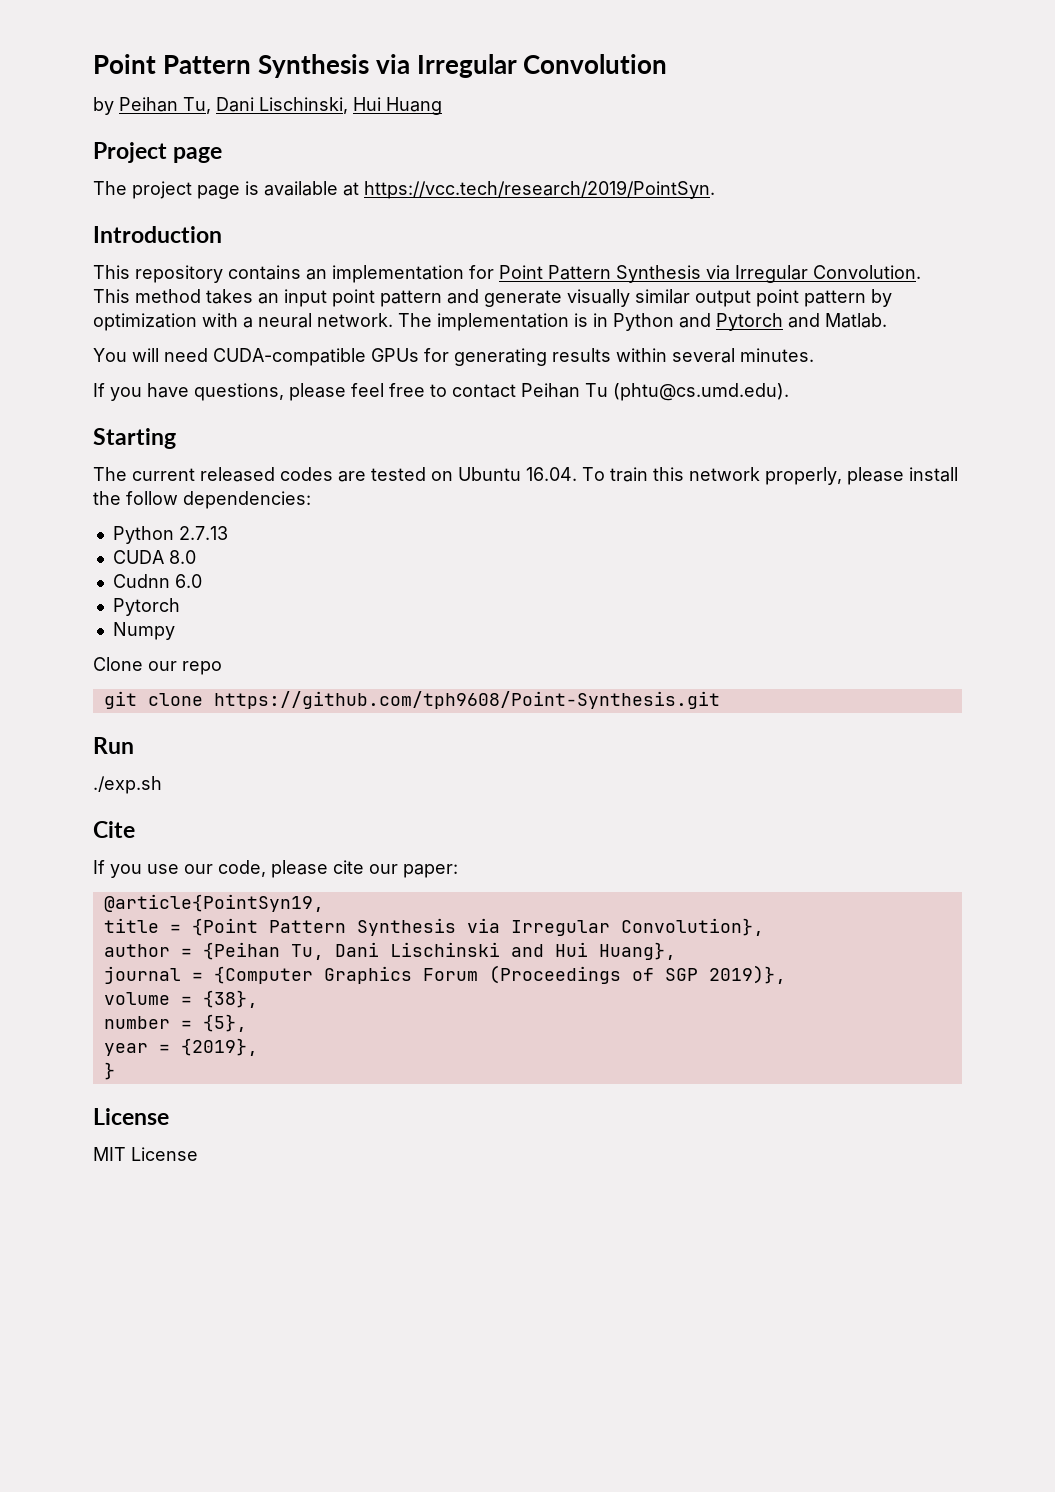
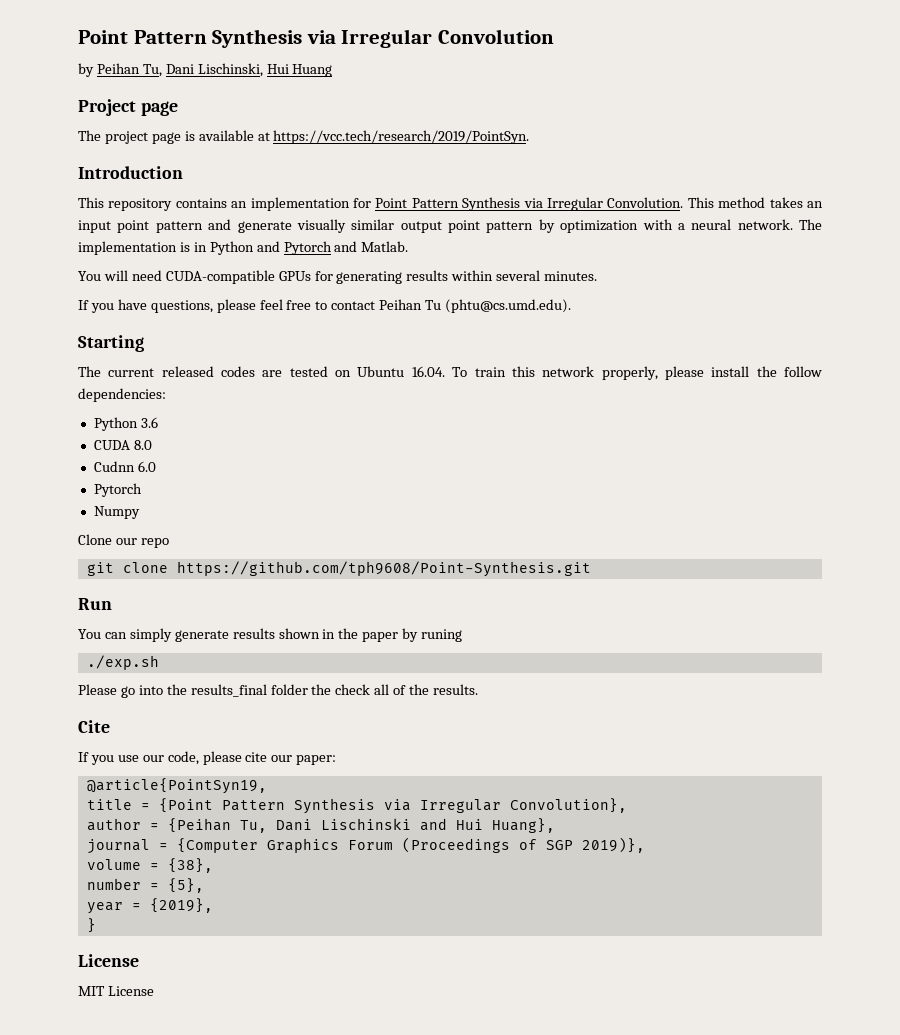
- Python 2.7.13
+ Python 3.6
+ You can simply generate results shown in the paper by runing
  ./exp.sh
+ Please go into the results_final folder the check all of the results.

